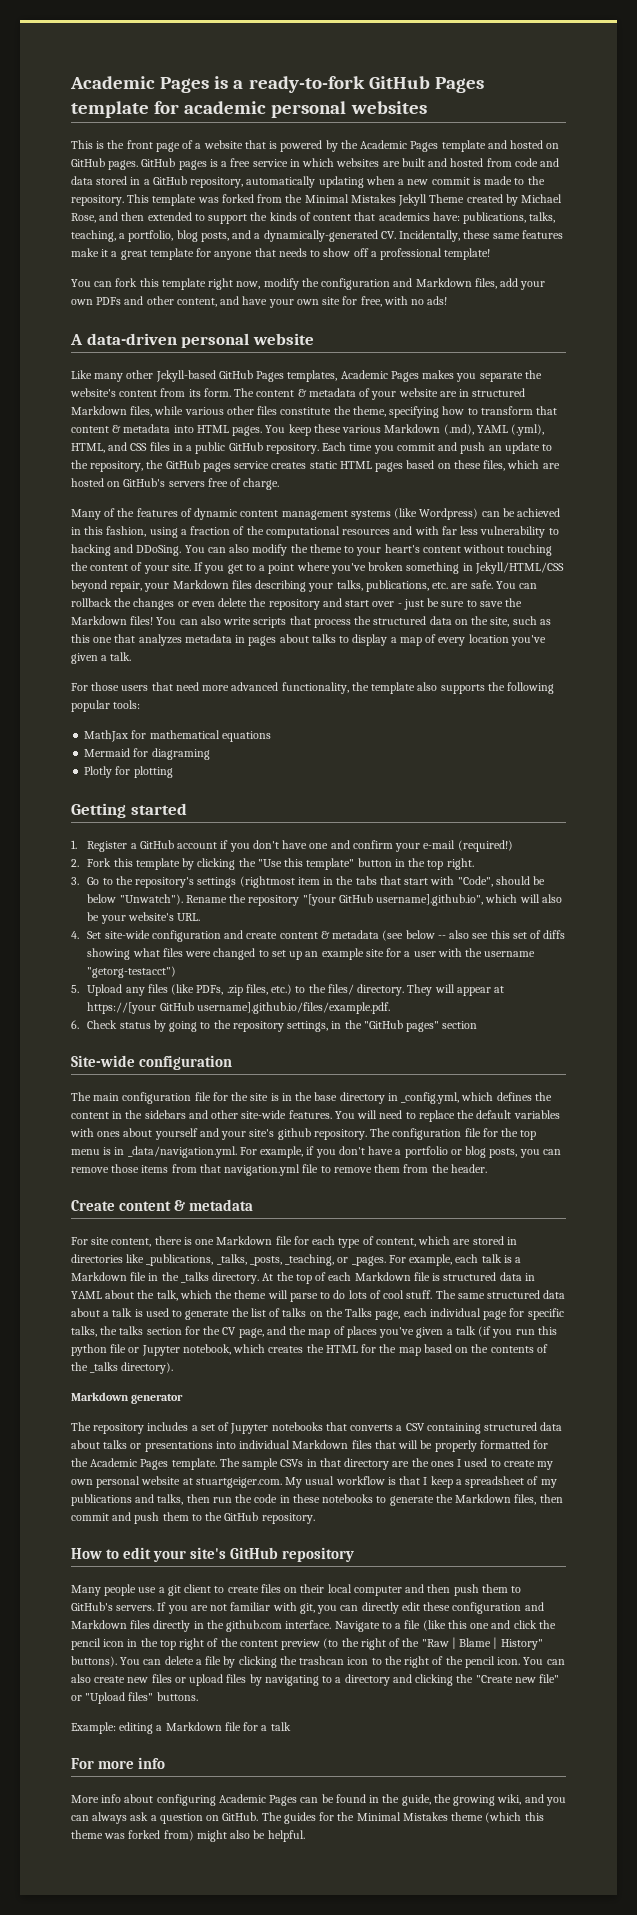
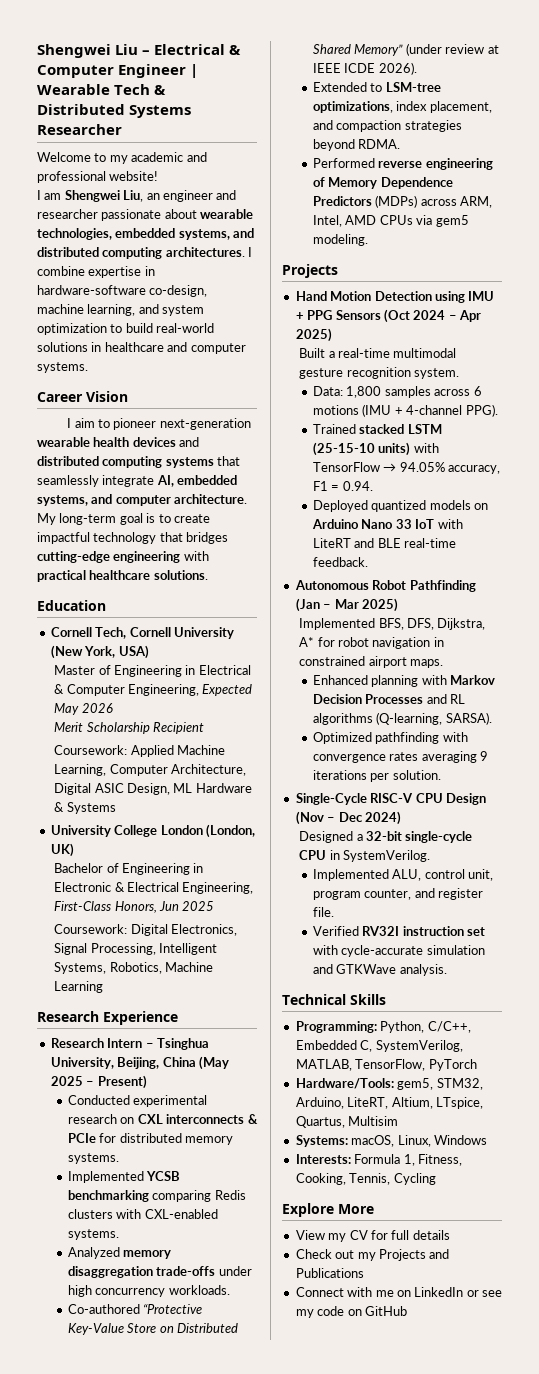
- Academic Pages is a ready-to-fork GitHub Pages template for academic personal websites
- This is the front page of a website that is powered by the Academic Pages template and hosted on GitHub pages. GitHub pages is a free service in which websites are built and hosted from code and data stored in a GitHub repository, automatically updating when a new commit is made to the repository. This template was forked from the Minimal Mistakes Jekyll Theme created by Michael Rose, and then extended to support the kinds of content that academics have: publications, talks, teaching, a portfolio, blog posts, and a dynamically-generated CV. Incidentally, these same features make it a great template for anyone that needs to show off a professional template!
- You can fork this template right now, modify the configuration and Markdown files, add your own PDFs and other content, and have your own site for free, with no ads!
- A data-driven personal website
- Like many other Jekyll-based GitHub Pages templates, Academic Pages makes you separate the website's content from its form. The content & metadata of your website are in structured Markdown files, while various other files constitute the theme, specifying how to transform that content & metadata into HTML pages. You keep these various Markdown (.md), YAML (.yml), HTML, and CSS files in a public GitHub repository. Each time you commit and push an update to the repository, the GitHub pages service creates static HTML pages based on these files, which are hosted on GitHub's servers free of charge.
- Many of the features of dynamic content management systems (like Wordpress) can be achieved in this fashion, using a fraction of the computational resources and with far less vulnerability to hacking and DDoSing. You can also modify the theme to your heart's content without touching the content of your site. If you get to a point where you've broken something in Jekyll/HTML/CSS beyond repair, your Markdown files describing your talks, publications, etc. are safe. You can rollback the changes or even delete the repository and start over - just be sure to save the Markdown files! You can also write scripts that process the structured data on the site, such as this one that analyzes metadata in pages about talks to display a map of every location you've given a talk.
- For those users that need more advanced functionality, the template also supports the following popular tools:
- MathJax for mathematical equations
- Mermaid for diagraming
- Plotly for plotting
- Getting started
- 1. Register a GitHub account if you don't have one and confirm your e-mail (required!)
- 2. Fork this template by clicking the "Use this template" button in the top right.
- 3. Go to the repository's settings (rightmost item in the tabs that start with "Code", should be below "Unwatch"). Rename the repository "[your GitHub username].github.io", which will also be your website's URL.
- 4. Set site-wide configuration and create content & metadata (see below -- also see this set of diffs showing what files were changed to set up an example site for a user with the username "getorg-testacct")
- 5. Upload any files (like PDFs, .zip files, etc.) to the files/ directory. They will appear at https://[your GitHub username].github.io/files/example.pdf.
- 6. Check status by going to the repository settings, in the "GitHub pages" section
- Site-wide configuration
- The main configuration file for the site is in the base directory in _config.yml, which defines the content in the sidebars and other site-wide features. You will need to replace the default variables with ones about yourself and your site's github repository. The configuration file for the top menu is in _data/navigation.yml. For example, if you don't have a portfolio or blog posts, you can remove those items from that navigation.yml file to remove them from the header.
- Create content & metadata
- For site content, there is one Markdown file for each type of content, which are stored in directories like _publications, _talks, _posts, _teaching, or _pages. For example, each talk is a Markdown file in the _talks directory. At the top of each Markdown file is structured data in YAML about the talk, which the theme will parse to do lots of cool stuff. The same structured data about a talk is used to generate the list of talks on the Talks page, each individual page for specific talks, the talks section for the CV page, and the map of places you've given a talk (if you run this python file or Jupyter notebook, which creates the HTML for the map based on the contents of the _talks directory).
- Markdown generator
- The repository includes a set of Jupyter notebooks that converts a CSV containing structured data about talks or presentations into individual Markdown files that will be properly formatted for the Academic Pages template. The sample CSVs in that directory are the ones I used to create my own personal website at stuartgeiger.com. My usual workflow is that I keep a spreadsheet of my publications and talks, then run the code in these notebooks to generate the Markdown files, then commit and push them to the GitHub repository.
- How to edit your site's GitHub repository
- Many people use a git client to create files on their local computer and then push them to GitHub's servers. If you are not familiar with git, you can directly edit these configuration and Markdown files directly in the github.com interface. Navigate to a file (like this one and click the pencil icon in the top right of the content preview (to the right of the "Raw | Blame | History" buttons). You can delete a file by clicking the trashcan icon to the right of the pencil icon. You can also create new files or upload files by navigating to a directory and clicking the "Create new file" or "Upload files" buttons.
- Example: editing a Markdown file for a talk
- For more info
- More info about configuring Academic Pages can be found in the guide, the growing wiki, and you can always ask a question on GitHub. The guides for the Minimal Mistakes theme (which this theme was forked from) might also be helpful.
+ Shengwei Liu – Electrical & Computer Engineer | Wearable Tech & Distributed Systems Researcher
+ Welcome to my academic and professional website!
+ I am Shengwei Liu, an engineer and researcher passionate about wearable technologies, embedded systems, and distributed computing architectures. I combine expertise in hardware-software co-design, machine learning, and system optimization to build real-world solutions in healthcare and computer systems.
+ Career Vision
+ I aim to pioneer next-generation wearable health devices and distributed computing systems that seamlessly integrate AI, embedded systems, and computer architecture. My long-term goal is to create impactful technology that bridges cutting-edge engineering with practical healthcare solutions.
+ Education
+ Cornell Tech, Cornell University (New York, USA)
+ Master of Engineering in Electrical & Computer Engineering, Expected May 2026
+ Merit Scholarship Recipient
+ Coursework: Applied Machine Learning, Computer Architecture, Digital ASIC Design, ML Hardware & Systems
+ University College London (London, UK)
+ Bachelor of Engineering in Electronic & Electrical Engineering, First-Class Honors, Jun 2025
+ Coursework: Digital Electronics, Signal Processing, Intelligent Systems, Robotics, Machine Learning
+ Research Experience
+ Research Intern – Tsinghua University, Beijing, China (May 2025 – Present)
+ Conducted experimental research on CXL interconnects & PCIe for distributed memory systems.
+ Implemented YCSB benchmarking comparing Redis clusters with CXL-enabled systems.
+ Analyzed memory disaggregation trade-offs under high concurrency workloads.
+ Co-authored “Protective Key-Value Store on Distributed Shared Memory” (under review at IEEE ICDE 2026).
+ Extended to LSM-tree optimizations, index placement, and compaction strategies beyond RDMA.
+ Performed reverse engineering of Memory Dependence Predictors (MDPs) across ARM, Intel, AMD CPUs via gem5 modeling.
+ Projects
+ Hand Motion Detection using IMU + PPG Sensors (Oct 2024 – Apr 2025)
+ Built a real-time multimodal gesture recognition system.
+ Data: 1,800 samples across 6 motions (IMU + 4-channel PPG).
+ Trained stacked LSTM (25-15-10 units) with TensorFlow → 94.05% accuracy, F1 = 0.94.
+ Deployed quantized models on Arduino Nano 33 IoT with LiteRT and BLE real-time feedback.
+ Autonomous Robot Pathfinding (Jan – Mar 2025)
+ Implemented BFS, DFS, Dijkstra, A* for robot navigation in constrained airport maps.
+ Enhanced planning with Markov Decision Processes and RL algorithms (Q-learning, SARSA).
+ Optimized pathfinding with convergence rates averaging 9 iterations per solution.
+ Single-Cycle RISC-V CPU Design (Nov – Dec 2024)
+ Designed a 32-bit single-cycle CPU in SystemVerilog.
+ Implemented ALU, control unit, program counter, and register file.
+ Verified RV32I instruction set with cycle-accurate simulation and GTKWave analysis.
+ Technical Skills
+ Programming: Python, C/C++, Embedded C, SystemVerilog, MATLAB, TensorFlow, PyTorch
+ Hardware/Tools: gem5, STM32, Arduino, LiteRT, Altium, LTspice, Quartus, Multisim
+ Systems: macOS, Linux, Windows
+ Interests: Formula 1, Fitness, Cooking, Tennis, Cycling
+ Explore More
+ View my CV for full details
+ Check out my Projects and Publications
+ Connect with me on LinkedIn or see my code on GitHub

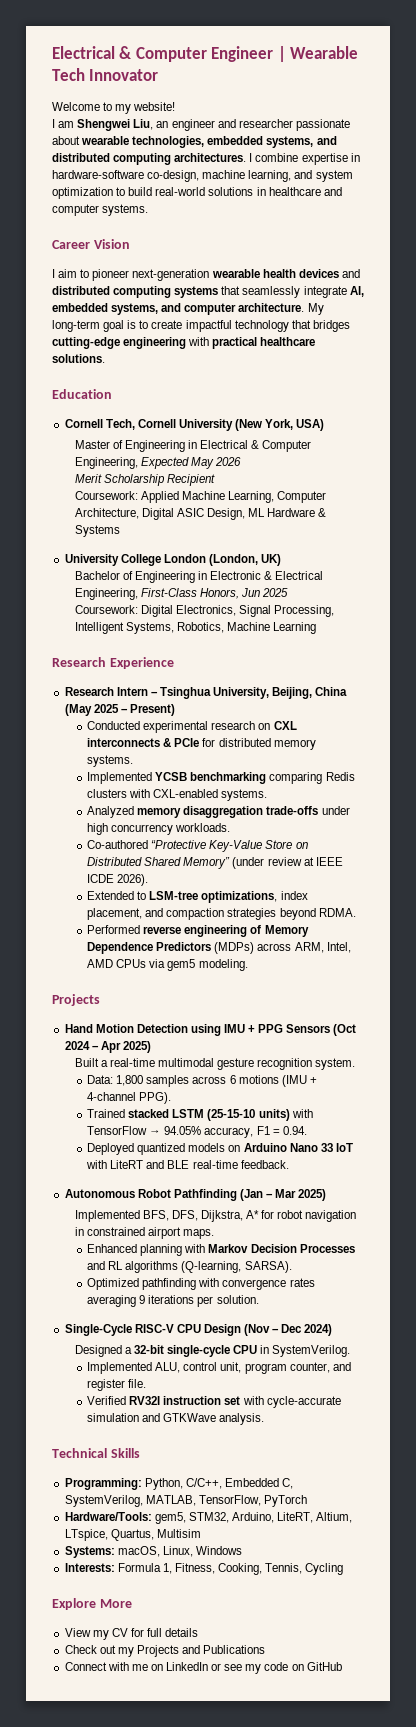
- Shengwei Liu – Electrical & Computer Engineer | Wearable Tech & Distributed Systems Researcher
+ Electrical & Computer Engineer | Wearable Tech Innovator
- Welcome to my academic and professional website!
+ Welcome to my website!

